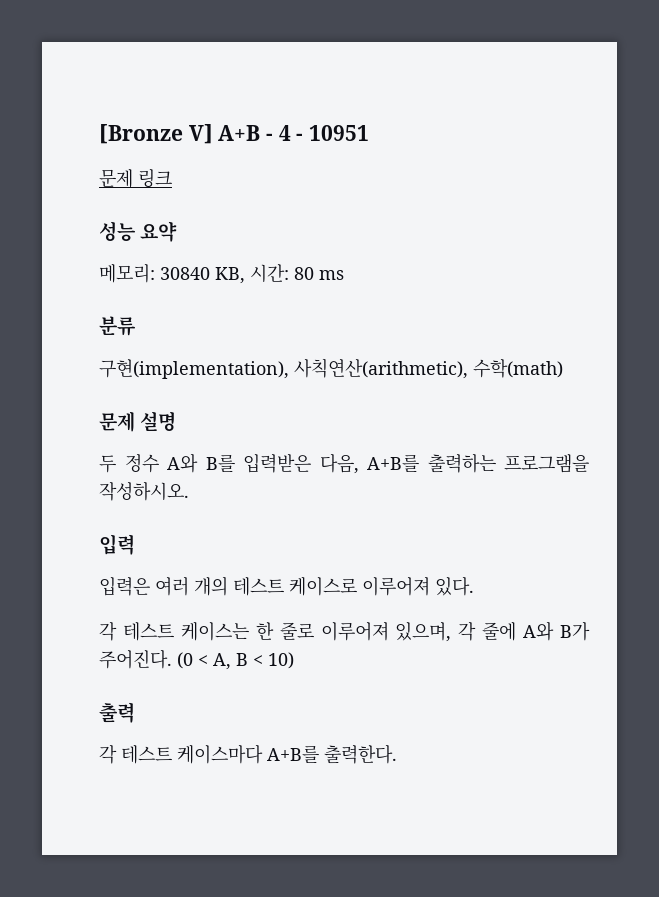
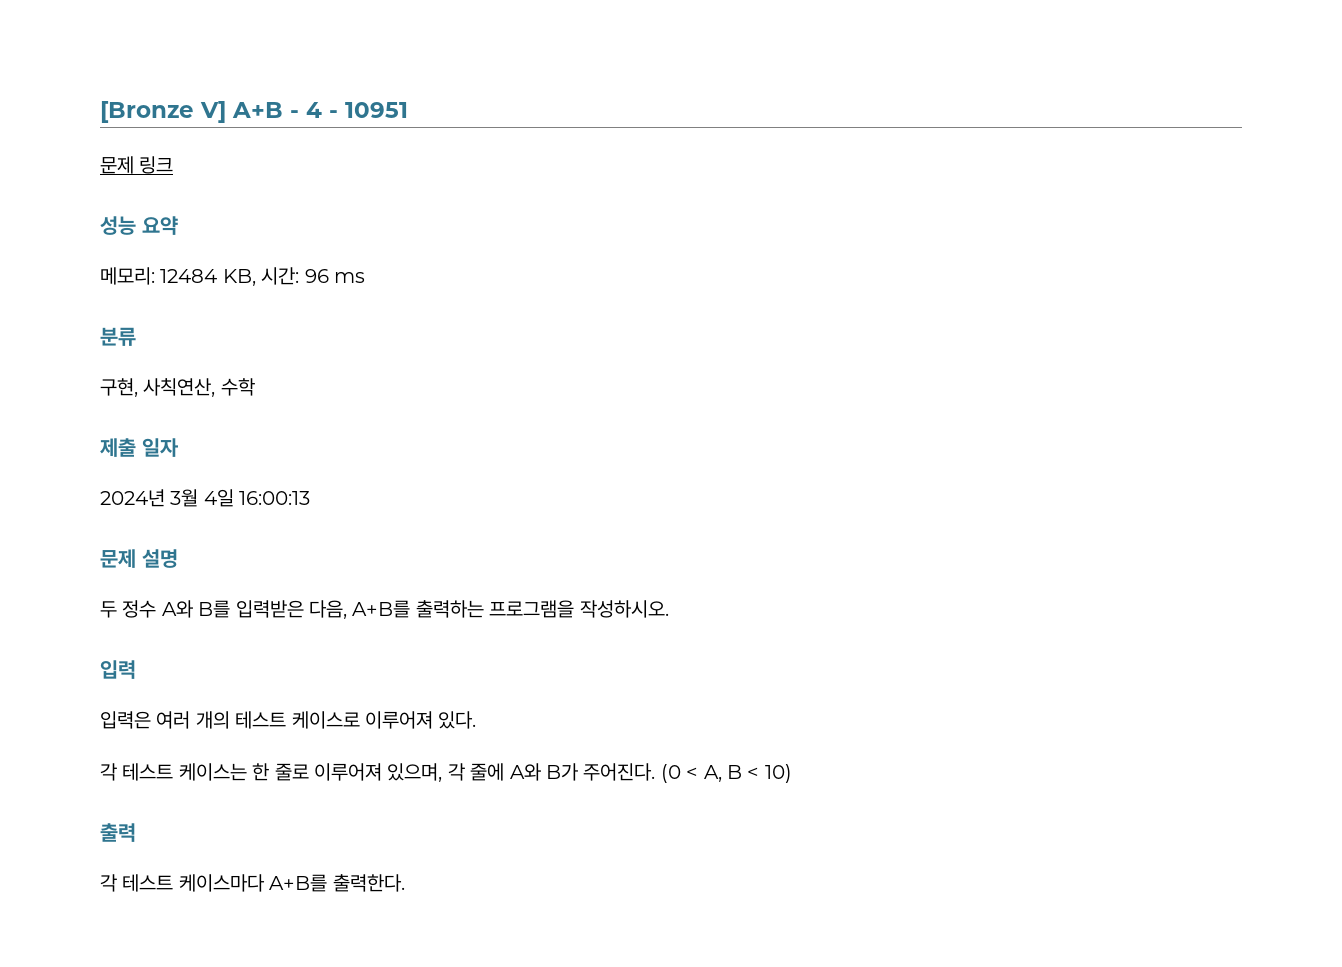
- 메모리: 30840 KB, 시간: 80 ms
+ 메모리: 12484 KB, 시간: 96 ms
- 구현(implementation), 사칙연산(arithmetic), 수학(math)
+ 구현, 사칙연산, 수학
+ 제출 일자
+ 2024년 3월 4일 16:00:13

